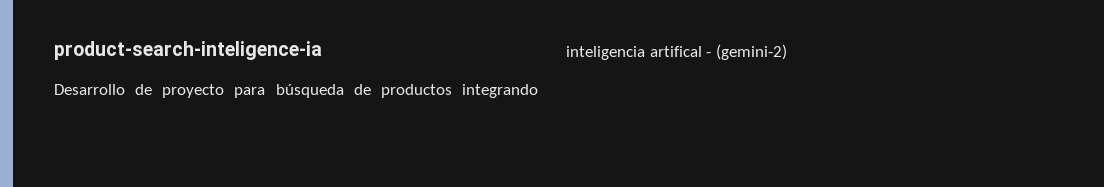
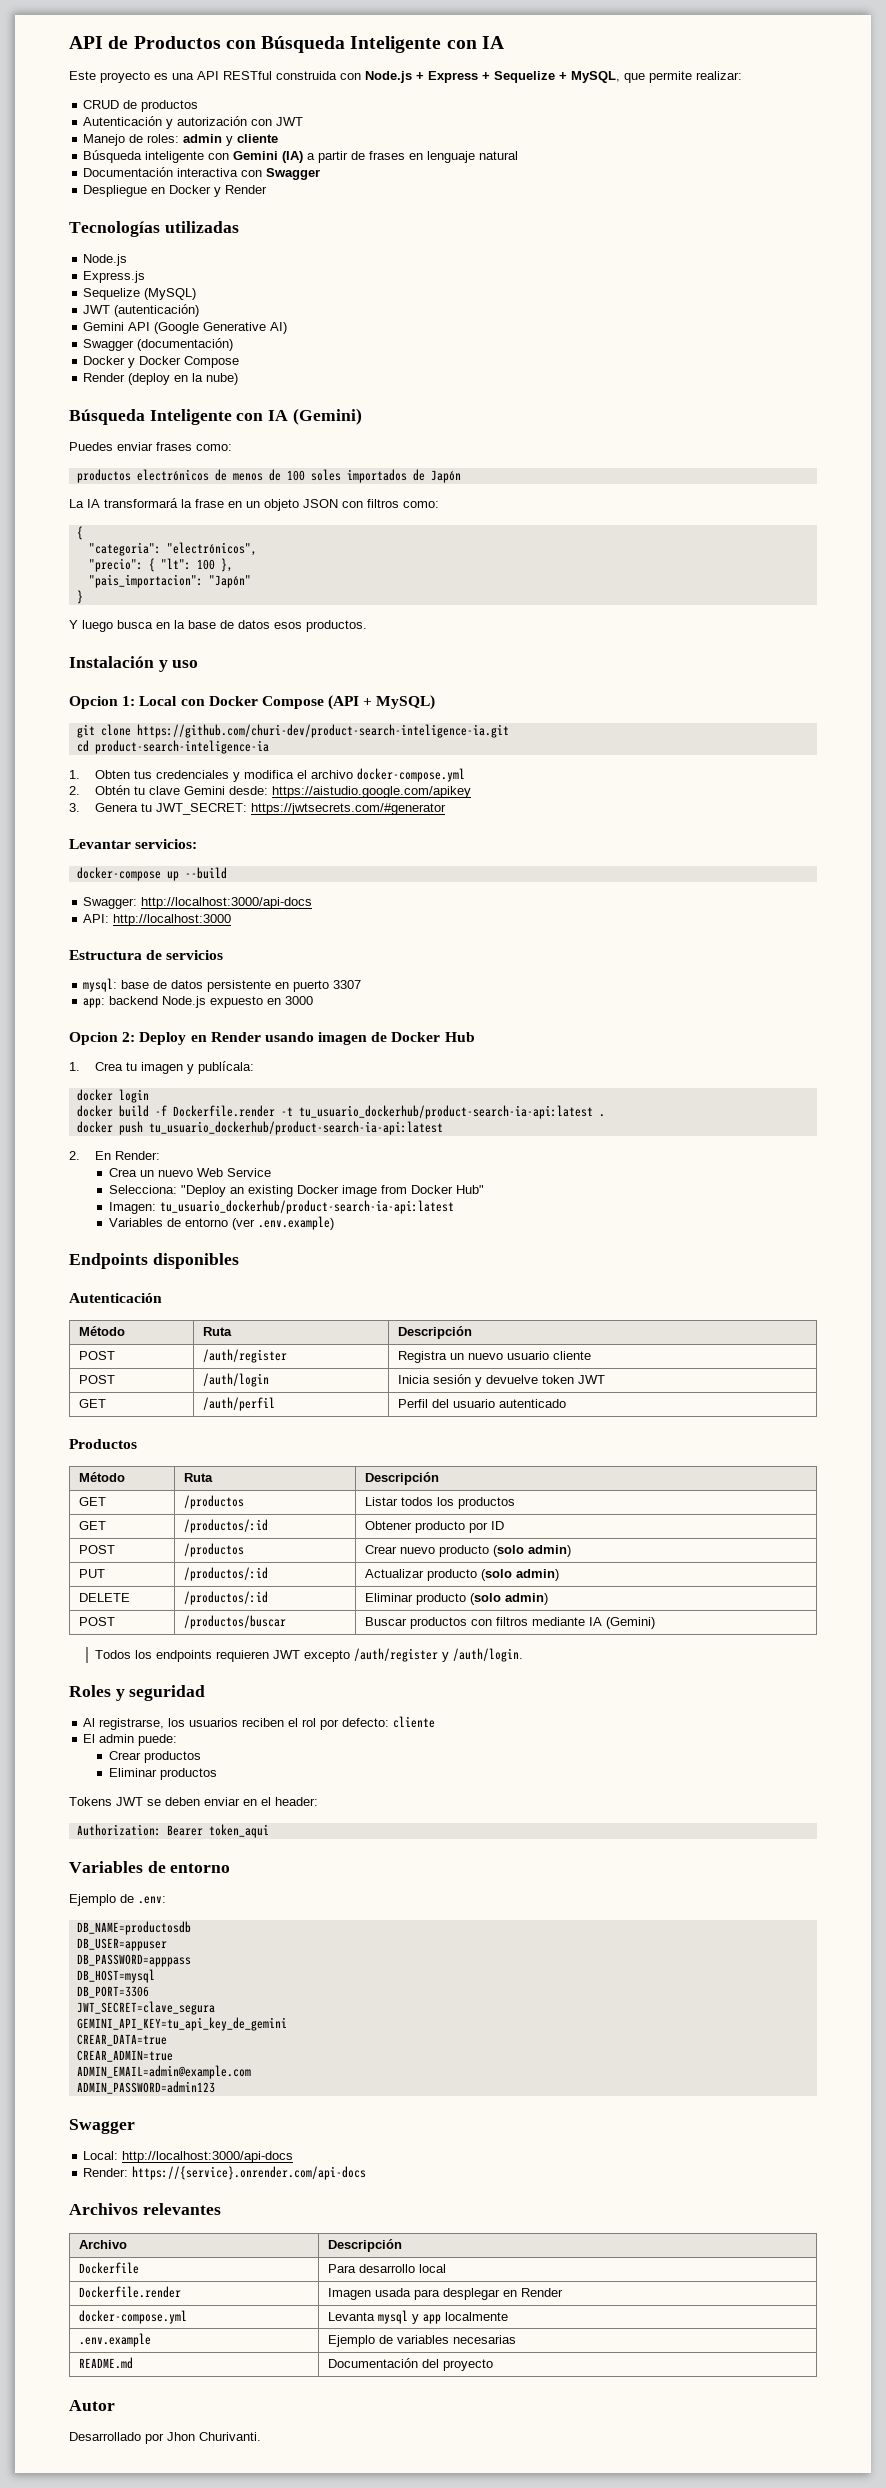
- product-search-inteligence-ia
- Desarrollo de proyecto para búsqueda de productos integrando inteligencia artifical - (gemini-2)
+ API de Productos con Búsqueda Inteligente con IA
+ Este proyecto es una API RESTful construida con Node.js + Express + Sequelize + MySQL, que permite realizar:
+ CRUD de productos
+ Autenticación y autorización con JWT
+ Manejo de roles: admin y cliente
+ Búsqueda inteligente con Gemini (IA) a partir de frases en lenguaje natural
+ Documentación interactiva con Swagger
+ Despliegue en Docker y Render
+ Tecnologías utilizadas
+ Node.js
+ Express.js
+ Sequelize (MySQL)
+ JWT (autenticación)
+ Gemini API (Google Generative AI)
+ Swagger (documentación)
+ Docker y Docker Compose
+ Render (deploy en la nube)
+ Búsqueda Inteligente con IA (Gemini)
+ Puedes enviar frases como:
+ productos electrónicos de menos de 100 soles importados de Japón
+ La IA transformará la frase en un objeto JSON con filtros como:
+ {
+ "categoria": "electrónicos",
+ "precio": { "lt": 100 },
+ "pais_importacion": "Japón"
+ }
+ Y luego busca en la base de datos esos productos.
+ Instalación y uso
+ Opcion 1: Local con Docker Compose (API + MySQL)
+ git clone https://github.com/churi-dev/product-search-inteligence-ia.git
+ cd product-search-inteligence-ia
+ 1. Obten tus credenciales y modifica el archivo docker-compose.yml
+ 2. Obtén tu clave Gemini desde: https://aistudio.google.com/apikey
+ 3. Genera tu JWT_SECRET: https://jwtsecrets.com/#generator
+ Levantar servicios:
+ docker-compose up --build
+ Swagger: http://localhost:3000/api-docs
+ API: http://localhost:3000
+ Estructura de servicios
+ mysql: base de datos persistente en puerto 3307
+ app: backend Node.js expuesto en 3000
+ Opcion 2: Deploy en Render usando imagen de Docker Hub
+ 1. Crea tu imagen y publícala:
+ docker login
+ docker build -f Dockerfile.render -t tu_usuario_dockerhub/product-search-ia-api:latest .
+ docker push tu_usuario_dockerhub/product-search-ia-api:latest
+ 2. En Render:
+ Crea un nuevo Web Service
+ Selecciona: "Deploy an existing Docker image from Docker Hub"
+ Imagen: tu_usuario_dockerhub/product-search-ia-api:latest
+ Variables de entorno (ver .env.example)
+ Endpoints disponibles
+ Autenticación
+ Método | Ruta | Descripción
+ POST | /auth/register | Registra un nuevo usuario cliente
+ POST | /auth/login | Inicia sesión y devuelve token JWT
+ GET | /auth/perfil | Perfil del usuario autenticado
+ Productos
+ Método | Ruta | Descripción
+ GET | /productos | Listar todos los productos
+ GET | /productos/:id | Obtener producto por ID
+ POST | /productos | Crear nuevo producto (solo admin)
+ PUT | /productos/:id | Actualizar producto (solo admin)
+ DELETE | /productos/:id | Eliminar producto (solo admin)
+ POST | /productos/buscar | Buscar productos con filtros mediante IA (Gemini)
+ Todos los endpoints requieren JWT excepto /auth/register y /auth/login.
+ Roles y seguridad
+ Al registrarse, los usuarios reciben el rol por defecto: cliente
+ El admin puede:
+ Crear productos
+ Eliminar productos
+ Tokens JWT se deben enviar en el header:
+ Authorization: Bearer token_aqui
+ Variables de entorno
+ Ejemplo de .env:
+ DB_NAME=productosdb
+ DB_USER=appuser
+ DB_PASSWORD=apppass
+ DB_HOST=mysql
+ DB_PORT=3306
+ JWT_SECRET=clave_segura
+ GEMINI_API_KEY=tu_api_key_de_gemini
+ CREAR_DATA=true
+ CREAR_ADMIN=true
+ ADMIN_EMAIL=admin@example.com
+ ADMIN_PASSWORD=admin123
+ Swagger
+ Local: http://localhost:3000/api-docs
+ Render: https://{service}.onrender.com/api-docs
+ Archivos relevantes
+ Archivo | Descripción
+ Dockerfile | Para desarrollo local
+ Dockerfile.render | Imagen usada para desplegar en Render
+ docker-compose.yml | Levanta mysql y app localmente
+ .env.example | Ejemplo de variables necesarias
+ README.md | Documentación del proyecto
+ Autor
+ Desarrollado por Jhon Churivanti.

